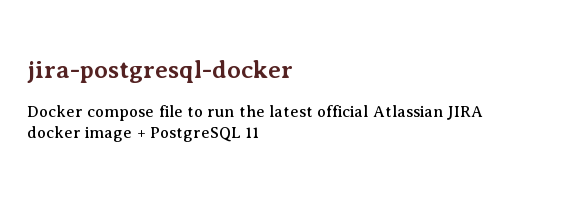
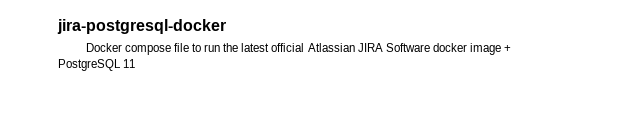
- Docker compose file to run the latest official Atlassian JIRA docker image + PostgreSQL 11
+ Docker compose file to run the latest official Atlassian JIRA Software docker image + PostgreSQL 11

